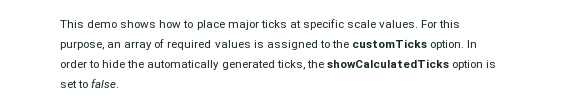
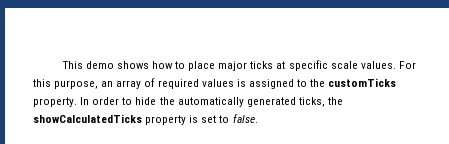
- For this purpose, an array of required values is assigned to the customTicks option.
+ For this purpose, an array of required values is assigned to the customTicks property.
- In order to hide the automatically generated ticks, the showCalculatedTicks option is set to false.
+ In order to hide the automatically generated ticks, the showCalculatedTicks property is set to false.

